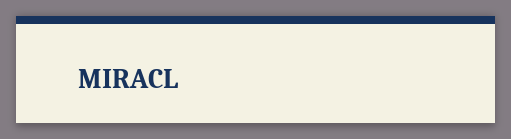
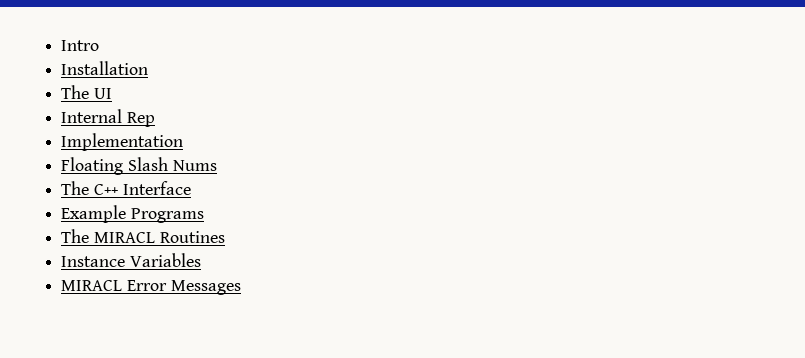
- MIRACL
+ Intro
+ Installation
+ The UI
+ Internal Rep
+ Implementation
+ Floating Slash Nums
+ The C++ Interface
+ Example Programs
+ The MIRACL Routines
+ Instance Variables
+ MIRACL Error Messages

